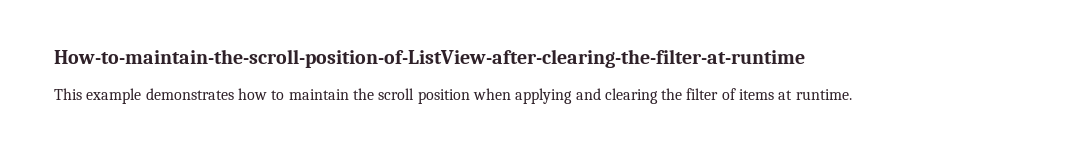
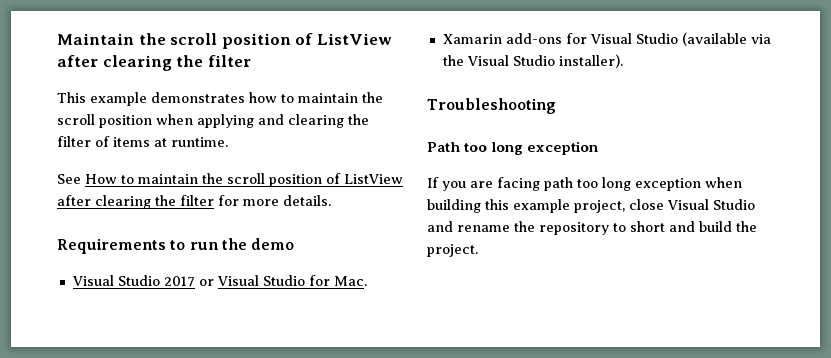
- How-to-maintain-the-scroll-position-of-ListView-after-clearing-the-filter-at-runtime
+ Maintain the scroll position of ListView after clearing the filter
+ See How to maintain the scroll position of ListView after clearing the filter for more details.
+ Requirements to run the demo
+ Visual Studio 2017 or Visual Studio for Mac.
+ Xamarin add-ons for Visual Studio (available via the Visual Studio installer).
+ Troubleshooting
+ Path too long exception
+ If you are facing path too long exception when building this example project, close Visual Studio and rename the repository to short and build the project.

